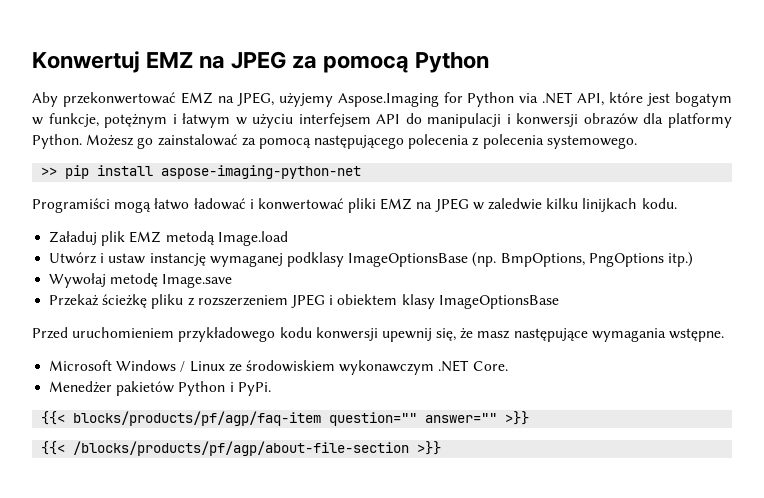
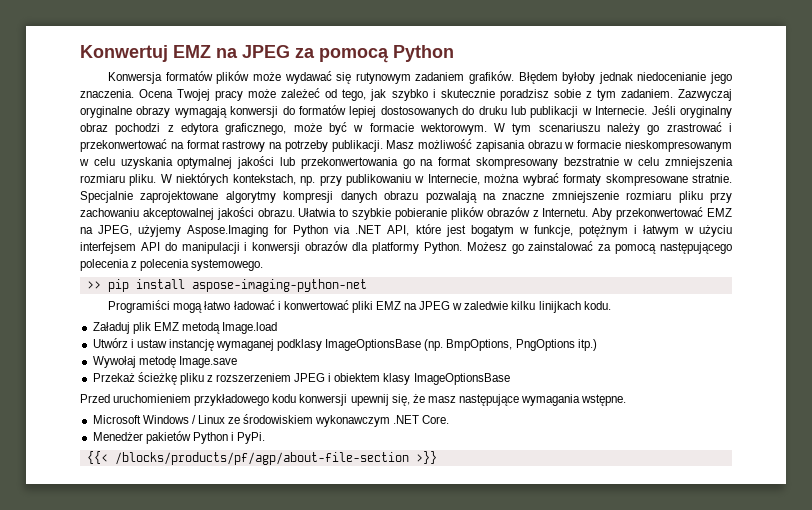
+ Konwersja formatów plików może wydawać się rutynowym zadaniem grafików. Błędem byłoby jednak niedocenianie jego znaczenia. Ocena Twojej pracy może zależeć od tego, jak szybko i skutecznie poradzisz sobie z tym zadaniem. Zazwyczaj oryginalne obrazy wymagają konwersji do formatów lepiej dostosowanych do druku lub publikacji w Internecie. Jeśli oryginalny obraz pochodzi z edytora graficznego, może być w formacie wektorowym. W tym scenariuszu należy go zrastrować i przekonwertować na format rastrowy na potrzeby publikacji. Masz możliwość zapisania obrazu w formacie nieskompresowanym w celu uzyskania optymalnej jakości lub przekonwertowania go na format skompresowany bezstratnie w celu zmniejszenia rozmiaru pliku. W niektórych kontekstach, np. przy publikowaniu w Internecie, można wybrać formaty skompresowane stratnie. Specjalnie zaprojektowane algorytmy kompresji danych obrazu pozwalają na znaczne zmniejszenie rozmiaru pliku przy zachowaniu akceptowalnej jakości obrazu. Ułatwia to szybkie pobieranie plików obrazów z Internetu.
- {{< blocks/products/pf/agp/faq-item question="" answer="" >}}

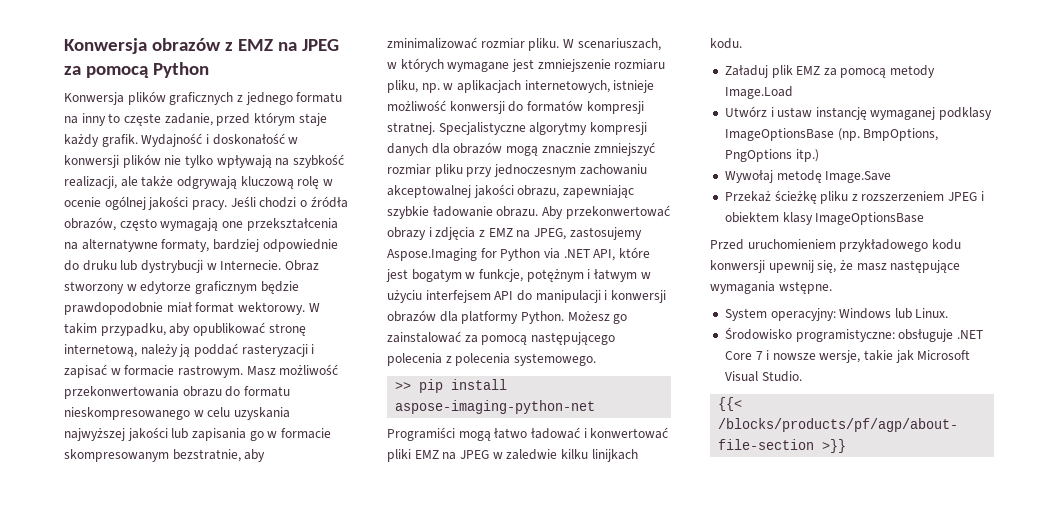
- Konwertuj EMZ na JPEG za pomocą Python
+ Konwersja obrazów z EMZ na JPEG za pomocą Python
- Konwersja formatów plików może wydawać się rutynowym zadaniem grafików. Błędem byłoby jednak niedocenianie jego znaczenia. Ocena Twojej pracy może zależeć od tego, jak szybko i skutecznie poradzisz sobie z tym zadaniem. Zazwyczaj oryginalne obrazy wymagają konwersji do formatów lepiej dostosowanych do druku lub publikacji w Internecie. Jeśli oryginalny obraz pochodzi z edytora graficznego, może być w formacie wektorowym. W tym scenariuszu należy go zrastrować i przekonwertować na format rastrowy na potrzeby publikacji. Masz możliwość zapisania obrazu w formacie nieskompresowanym w celu uzyskania optymalnej jakości lub przekonwertowania go na format skompresowany bezstratnie w celu zmniejszenia rozmiaru pliku. W niektórych kontekstach, np. przy publikowaniu w Internecie, można wybrać formaty skompresowane stratnie. Specjalnie zaprojektowane algorytmy kompresji danych obrazu pozwalają na znaczne zmniejszenie rozmiaru pliku przy zachowaniu akceptowalnej jakości obrazu. Ułatwia to szybkie pobieranie plików obrazów z Internetu. Aby przekonwertować EMZ na JPEG, użyjemy Aspose.Imaging for Python via .NET API, które jest bogatym w funkcje, potężnym i łatwym w użyciu interfejsem API do manipulacji i konwersji obrazów dla platformy Python.
+ Konwersja plików graficznych z jednego formatu na inny to częste zadanie, przed którym staje każdy grafik. Wydajność i doskonałość w konwersji plików nie tylko wpływają na szybkość realizacji, ale także odgrywają kluczową rolę w ocenie ogólnej jakości pracy. Jeśli chodzi o źródła obrazów, często wymagają one przekształcenia na alternatywne formaty, bardziej odpowiednie do druku lub dystrybucji w Internecie. Obraz stworzony w edytorze graficznym będzie prawdopodobnie miał format wektorowy. W takim przypadku, aby opublikować stronę internetową, należy ją poddać rasteryzacji i zapisać w formacie rastrowym. Masz możliwość przekonwertowania obrazu do formatu nieskompresowanego w celu uzyskania najwyższej jakości lub zapisania go w formacie skompresowanym bezstratnie, aby zminimalizować rozmiar pliku. W scenariuszach, w których wymagane jest zmniejszenie rozmiaru pliku, np. w aplikacjach internetowych, istnieje możliwość konwersji do formatów kompresji stratnej. Specjalistyczne algorytmy kompresji danych dla obrazów mogą znacznie zmniejszyć rozmiar pliku przy jednoczesnym zachowaniu akceptowalnej jakości obrazu, zapewniając szybkie ładowanie obrazu. Aby przekonwertować obrazy i zdjęcia z EMZ na JPEG, zastosujemy Aspose.Imaging for Python via .NET API, które jest bogatym w funkcje, potężnym i łatwym w użyciu interfejsem API do manipulacji i konwersji obrazów dla platformy Python.
- Załaduj plik EMZ metodą Image.load
+ Załaduj plik EMZ za pomocą metody Image.Load
- Wywołaj metodę Image.save
+ Wywołaj metodę Image.Save
- Microsoft Windows / Linux ze środowiskiem wykonawczym .NET Core.
- Menedżer pakietów Python i PyPi.
+ System operacyjny: Windows lub Linux.
+ Środowisko programistyczne: obsługuje .NET Core 7 i nowsze wersje, takie jak Microsoft Visual Studio.

